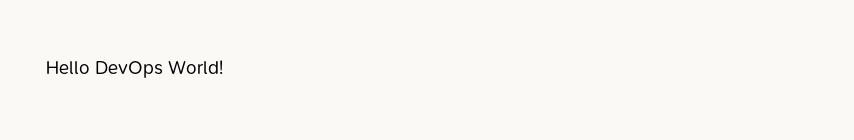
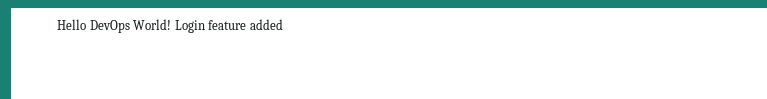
+ Login feature added

